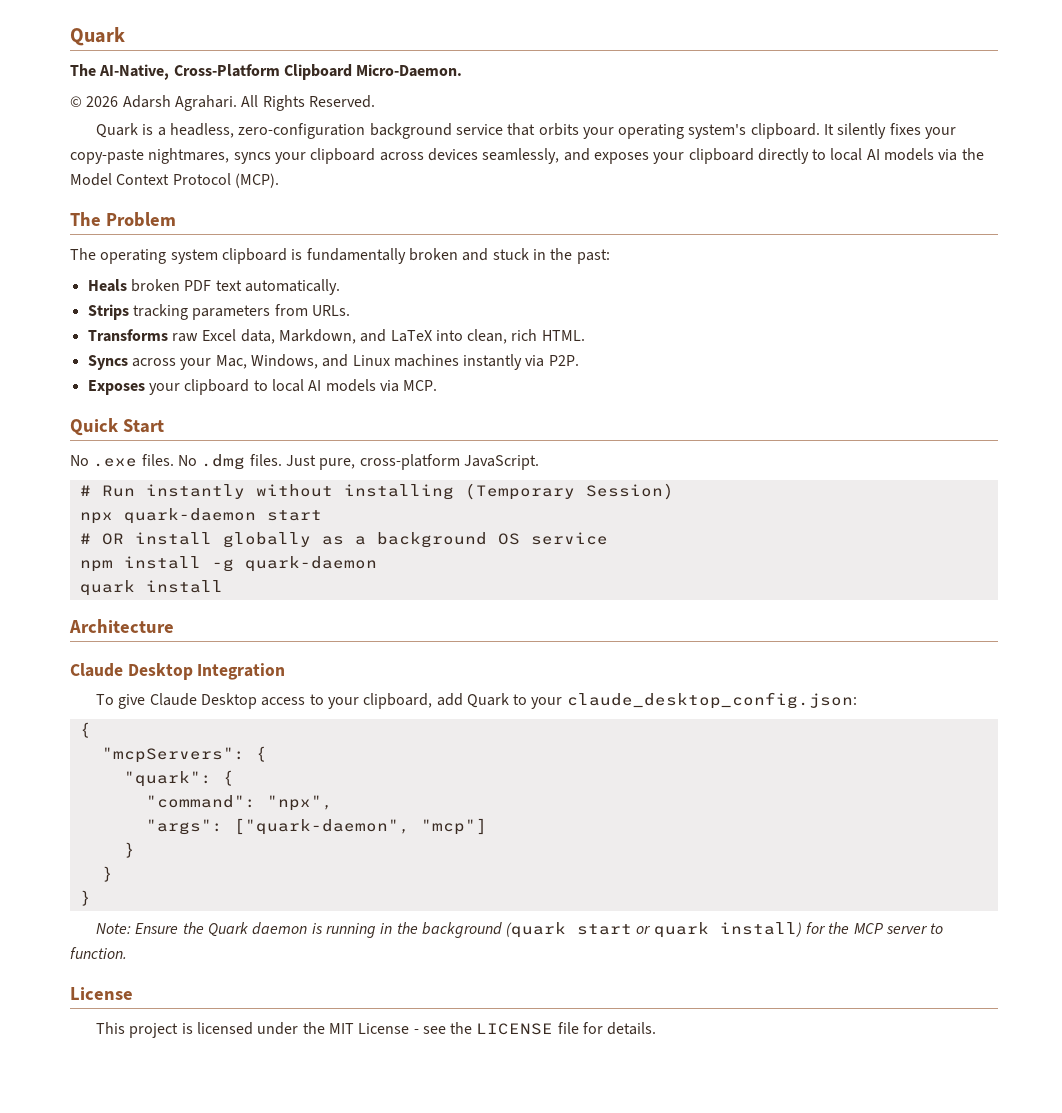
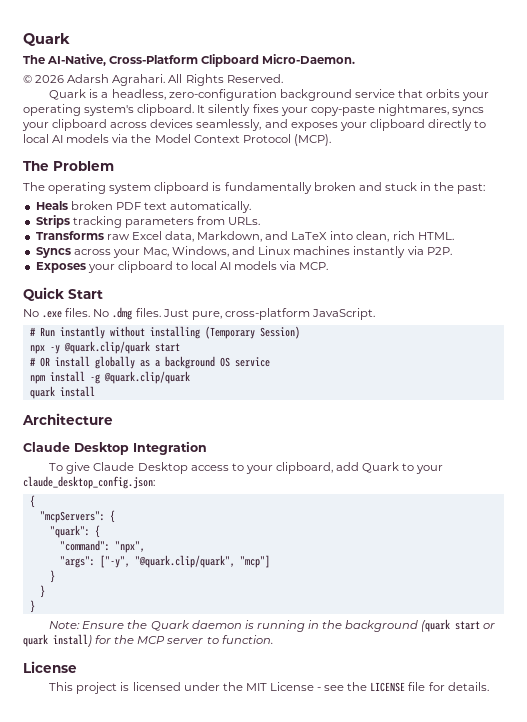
- npx quark-daemon start
+ npx -y @quark.clip/quark start
- npm install -g quark-daemon
+ npm install -g @quark.clip/quark
- "args": ["quark-daemon", "mcp"]
+ "args": ["-y", "@quark.clip/quark", "mcp"]

